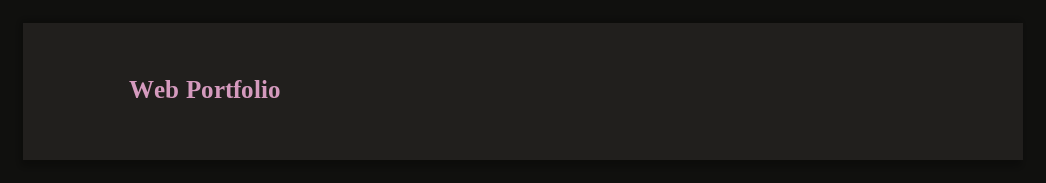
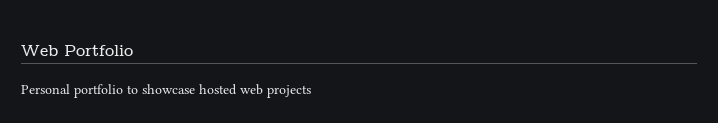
+ Personal portfolio to showcase hosted web projects

